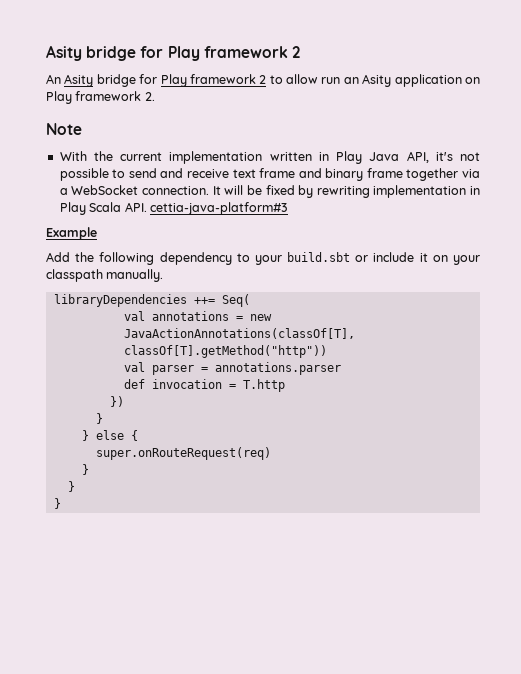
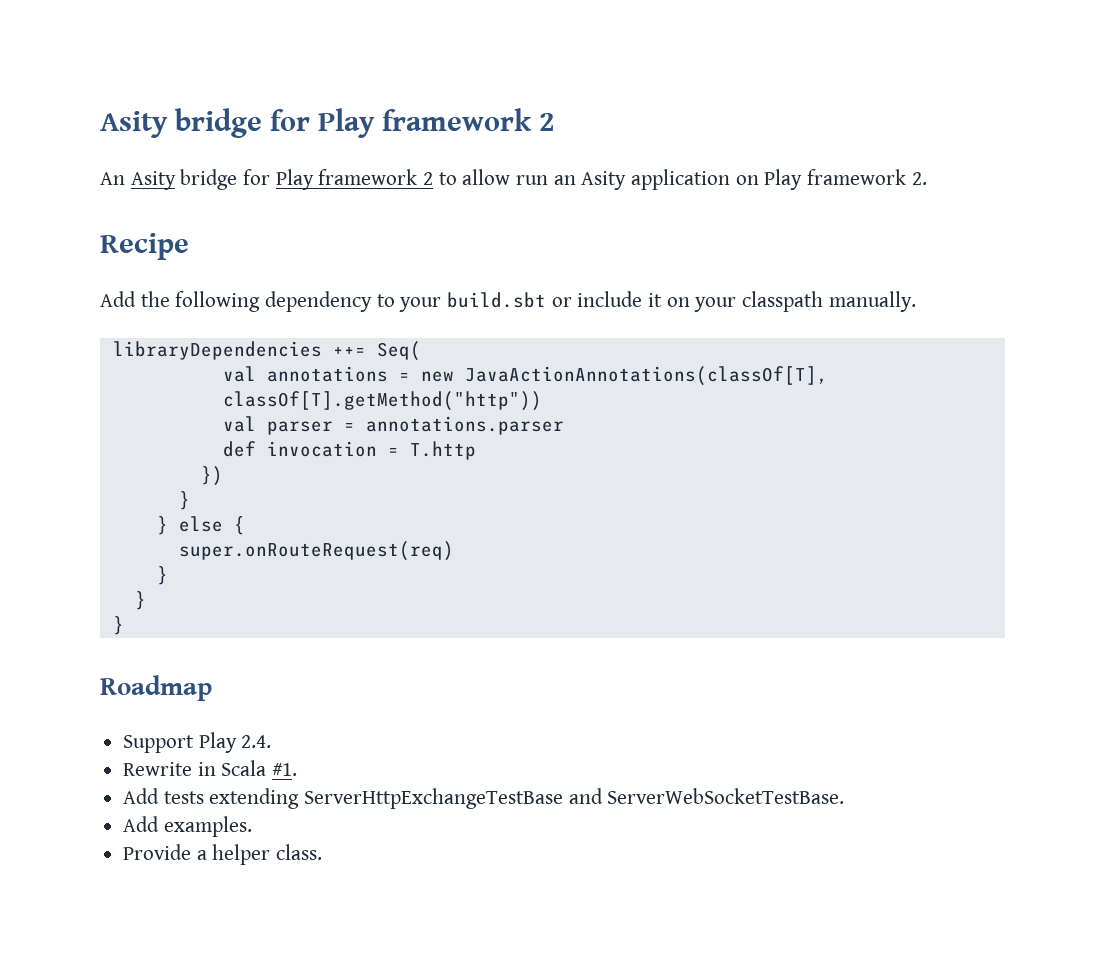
- Note
- With the current implementation written in Play Java API, it's not possible to send and receive text frame and binary frame together via a WebSocket connection. It will be fixed by rewriting implementation in Play Scala API. cettia-java-platform#3
- Example
+ Recipe
+ Roadmap
+ Support Play 2.4.
+ Rewrite in Scala #1.
+ Add tests extending ServerHttpExchangeTestBase and ServerWebSocketTestBase.
+ Add examples.
+ Provide a helper class.

